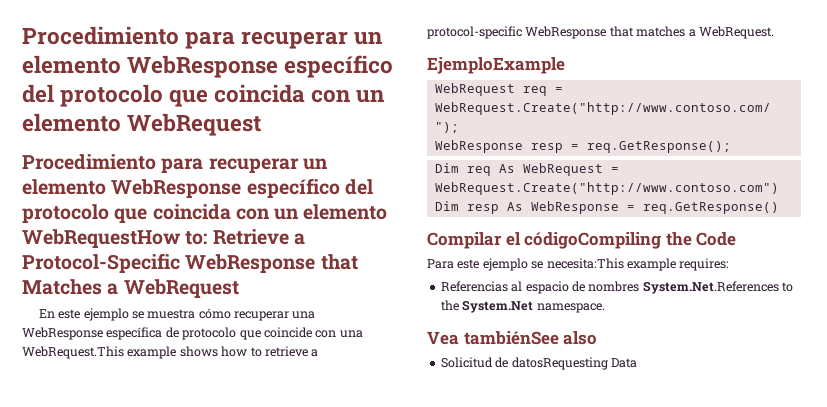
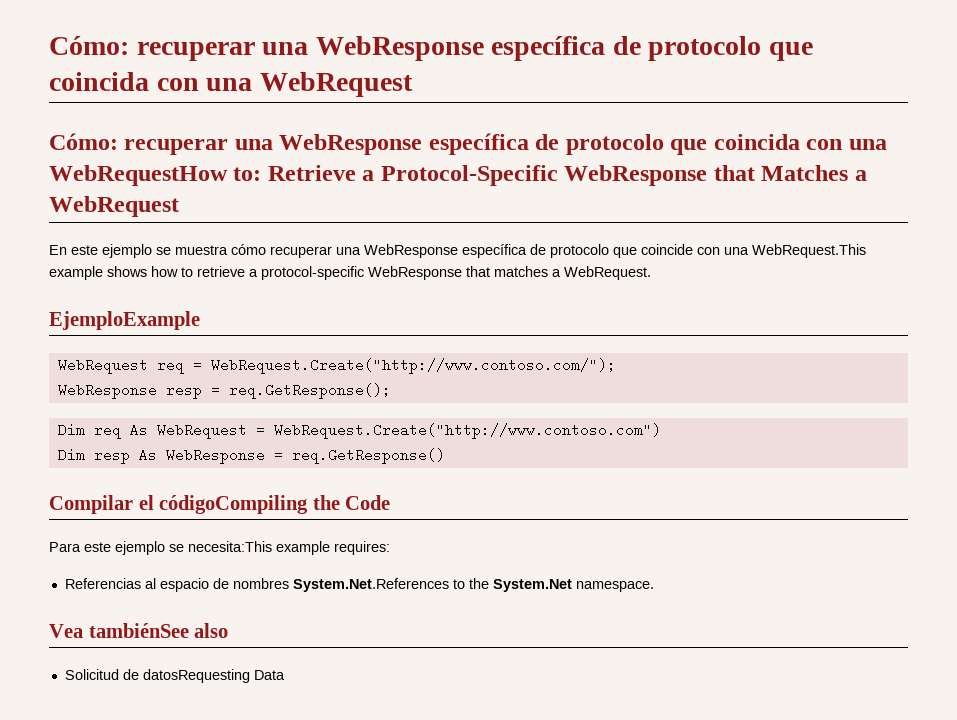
- Procedimiento para recuperar un elemento WebResponse específico del protocolo que coincida con un elemento WebRequest
- Procedimiento para recuperar un elemento WebResponse específico del protocolo que coincida con un elemento WebRequestHow to: Retrieve a Protocol-Specific WebResponse that Matches a WebRequest
+ Cómo: recuperar una WebResponse específica de protocolo que coincida con una WebRequest
+ Cómo: recuperar una WebResponse específica de protocolo que coincida con una WebRequestHow to: Retrieve a Protocol-Specific WebResponse that Matches a WebRequest

